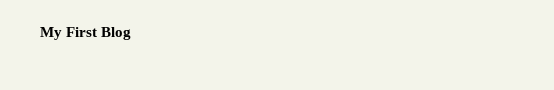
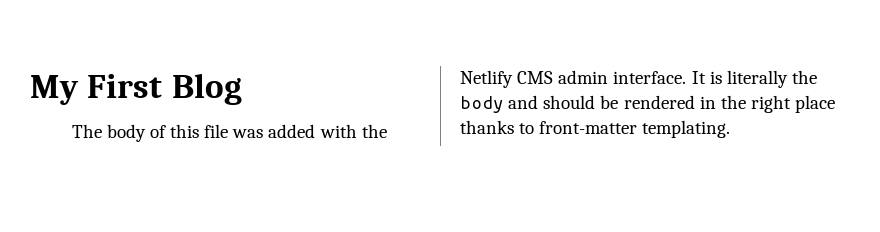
+ The body of this file was added with the Netlify CMS admin interface. It is literally the body and should be rendered in the right place thanks to front-matter templating.

